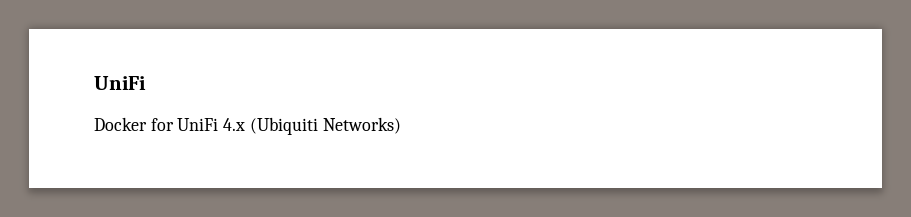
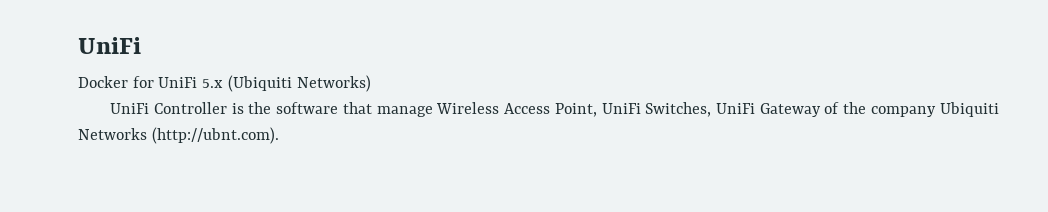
- Docker for UniFi 4.x (Ubiquiti Networks)
+ Docker for UniFi 5.x (Ubiquiti Networks)
+ UniFi Controller is the software that manage Wireless Access Point, UniFi Switches, UniFi Gateway of the company Ubiquiti Networks (http://ubnt.com).

